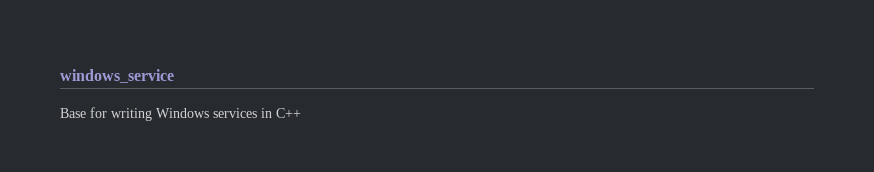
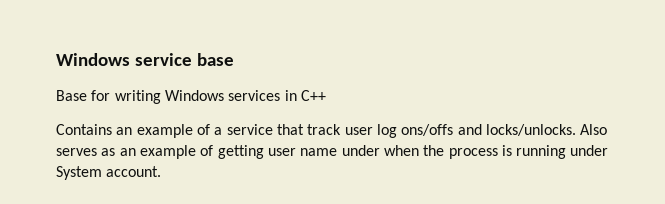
- windows_service
+ Windows service base
+ Contains an example of a service that track user log ons/offs and locks/unlocks. Also serves as an example of getting user name under when the process is running under System account.

